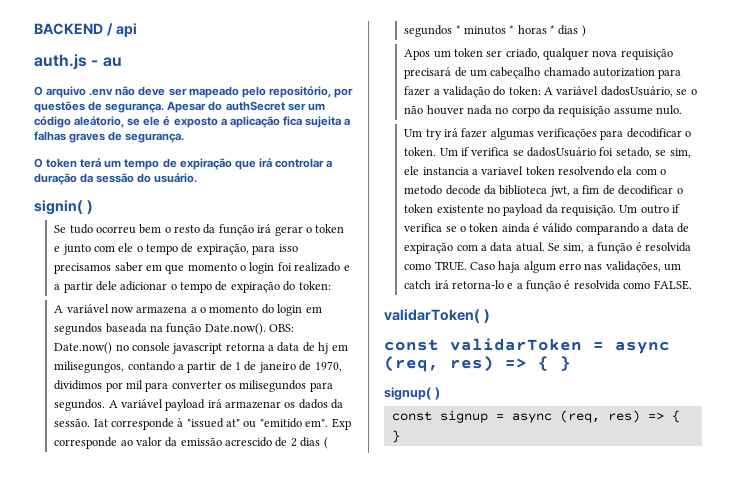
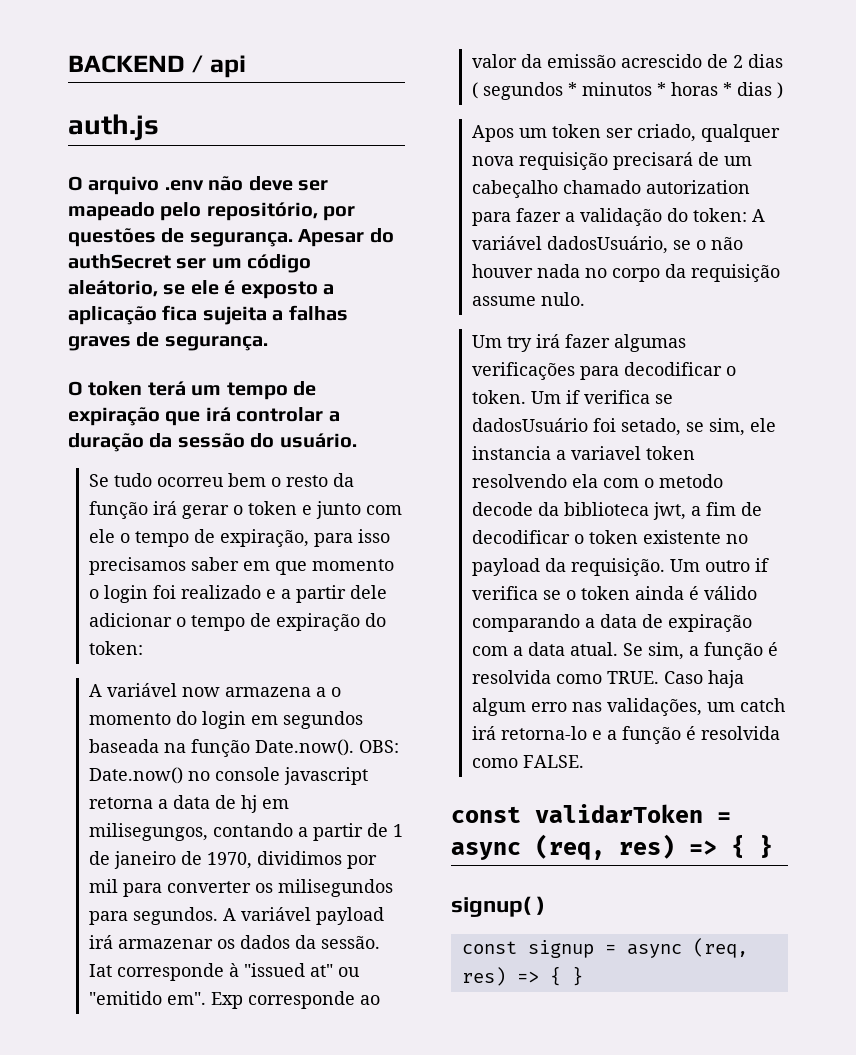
- auth.js - au
+ auth.js
- signin( )
- validarToken( )

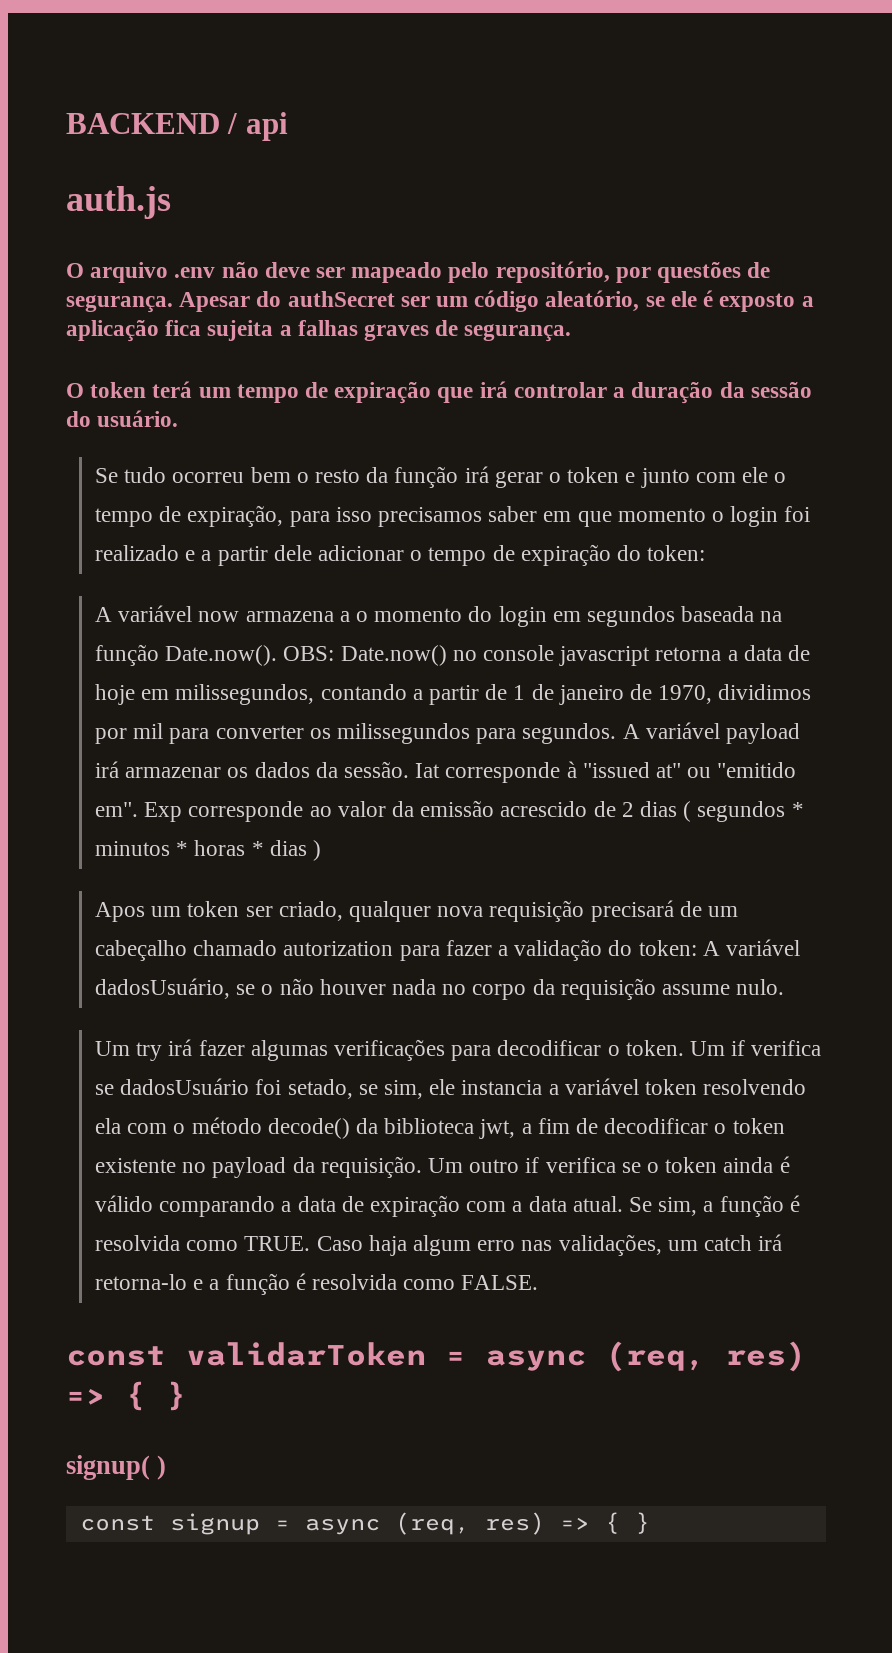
- Apesar do authSecret ser um código aleátorio, se ele é exposto a aplicação fica sujeita a falhas graves de segurança.
+ Apesar do authSecret ser um código aleatório, se ele é exposto a aplicação fica sujeita a falhas graves de segurança.
- A variável now armazena a o momento do login em segundos baseada na função Date.now(). OBS: Date.now() no console javascript retorna a data de hj em milisegungos, contando a partir de 1 de janeiro de 1970, dividimos por mil para converter os milisegundos para segundos.
+ A variável now armazena a o momento do login em segundos baseada na função Date.now(). OBS: Date.now() no console javascript retorna a data de hoje em milissegundos, contando a partir de 1 de janeiro de 1970, dividimos por mil para converter os milissegundos para segundos.
- Um if verifica se dadosUsuário foi setado, se sim, ele instancia a variavel token resolvendo ela com o metodo decode da biblioteca jwt, a fim de decodificar o token existente no payload da requisição.
+ Um if verifica se dadosUsuário foi setado, se sim, ele instancia a variável token resolvendo ela com o método decode() da biblioteca jwt, a fim de decodificar o token existente no payload da requisição.

